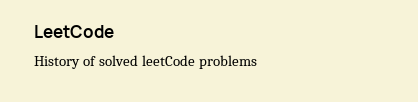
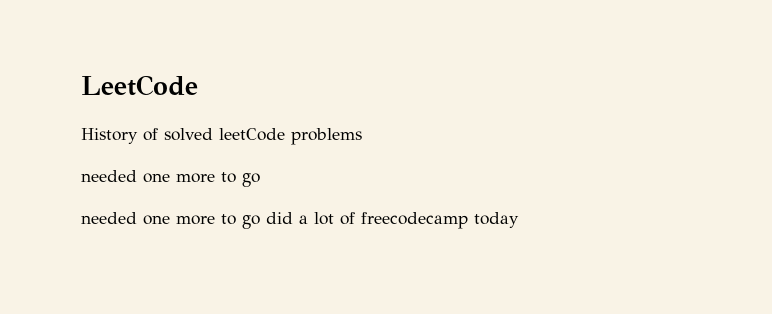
  History of solved leetCode problems
+ needed one more to go
+ needed one more to go did a lot of freecodecamp today

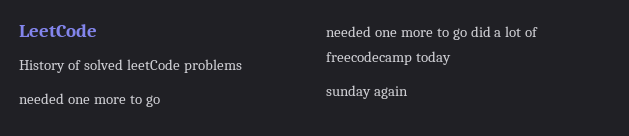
+ sunday again

